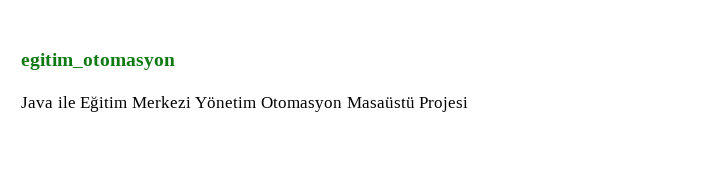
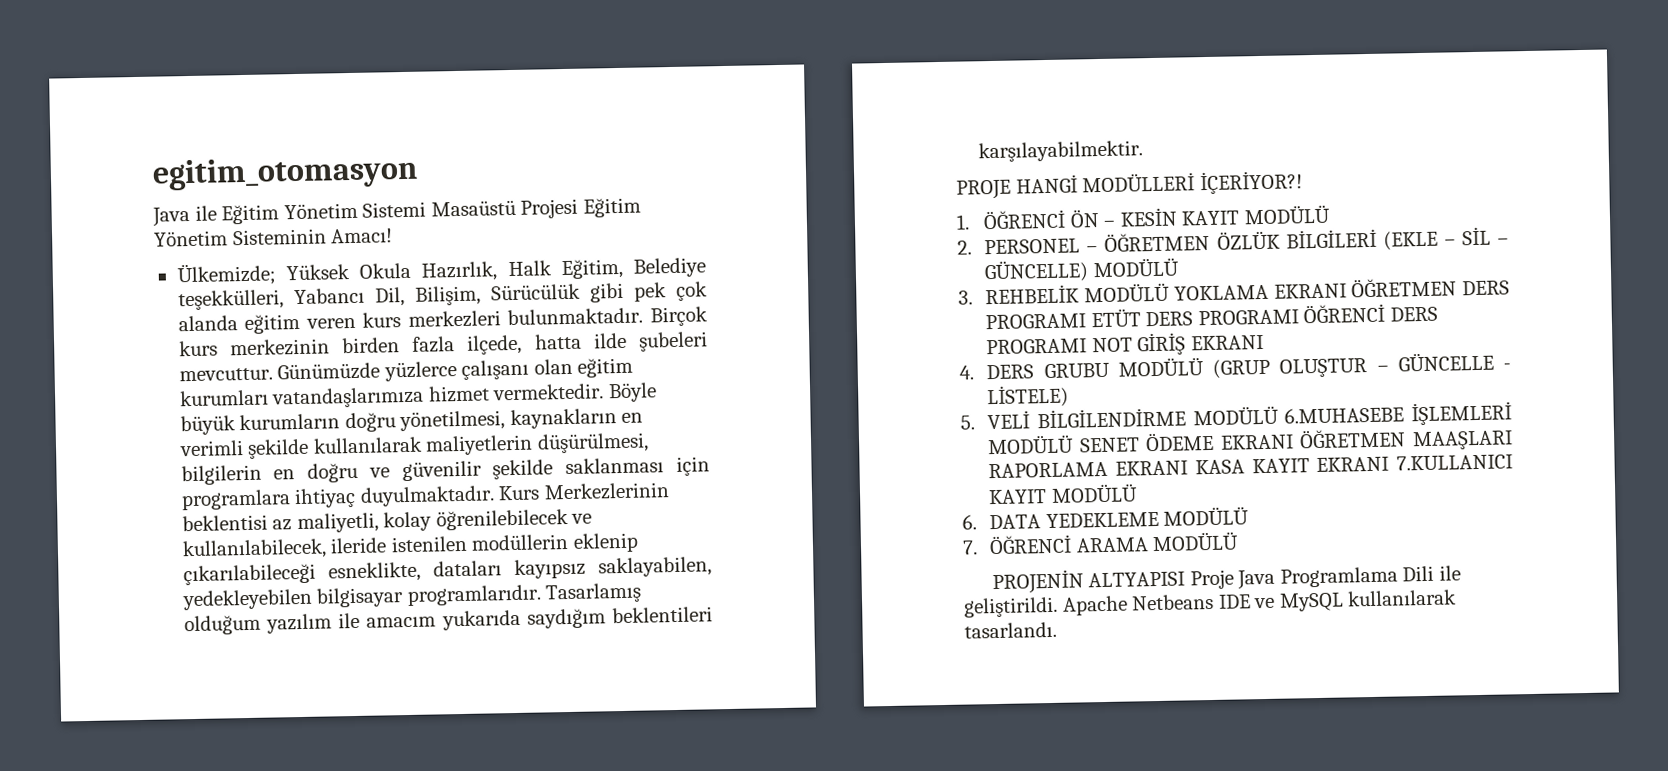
- Java ile Eğitim Merkezi Yönetim Otomasyon Masaüstü Projesi
+ Java ile Eğitim Yönetim Sistemi Masaüstü Projesi Eğitim Yönetim Sisteminin Amacı!
+ Ülkemizde; Yüksek Okula Hazırlık, Halk Eğitim, Belediye teşekkülleri, Yabancı Dil, Bilişim, Sürücülük gibi pek çok alanda eğitim veren kurs merkezleri bulunmaktadır. Birçok kurs merkezinin birden fazla ilçede, hatta ilde şubeleri mevcuttur. Günümüzde yüzlerce çalışanı olan eğitim kurumları vatandaşlarımıza hizmet vermektedir. Böyle büyük kurumların doğru yönetilmesi, kaynakların en verimli şekilde kullanılarak maliyetlerin düşürülmesi, bilgilerin en doğru ve güvenilir şekilde saklanması için programlara ihtiyaç duyulmaktadır. Kurs Merkezlerinin beklentisi az maliyetli, kolay öğrenilebilecek ve kullanılabilecek, ileride istenilen modüllerin eklenip çıkarılabileceği esneklikte, dataları kayıpsız saklayabilen, yedekleyebilen bilgisayar programlarıdır. Tasarlamış olduğum yazılım ile amacım yukarıda saydığım beklentileri karşılayabilmektir.
+ PROJE HANGİ MODÜLLERİ İÇERİYOR?!
+ 1. ÖĞRENCİ ÖN – KESİN KAYIT MODÜLÜ
+ 2. PERSONEL – ÖĞRETMEN ÖZLÜK BİLGİLERİ (EKLE – SİL – GÜNCELLE) MODÜLÜ
+ 3. REHBELİK MODÜLÜ YOKLAMA EKRANI ÖĞRETMEN DERS PROGRAMI ETÜT DERS PROGRAMI ÖĞRENCİ DERS PROGRAMI NOT GİRİŞ EKRANI
+ 4. DERS GRUBU MODÜLÜ (GRUP OLUŞTUR – GÜNCELLE - LİSTELE)
+ 5. VELİ BİLGİLENDİRME MODÜLÜ 6.MUHASEBE İŞLEMLERİ MODÜLÜ SENET ÖDEME EKRANI ÖĞRETMEN MAAŞLARI RAPORLAMA EKRANI KASA KAYIT EKRANI 7.KULLANICI KAYIT MODÜLÜ
+ 6. DATA YEDEKLEME MODÜLÜ
+ 7. ÖĞRENCİ ARAMA MODÜLÜ
+ PROJENİN ALTYAPISI Proje Java Programlama Dili ile geliştirildi. Apache Netbeans IDE ve MySQL kullanılarak tasarlandı.

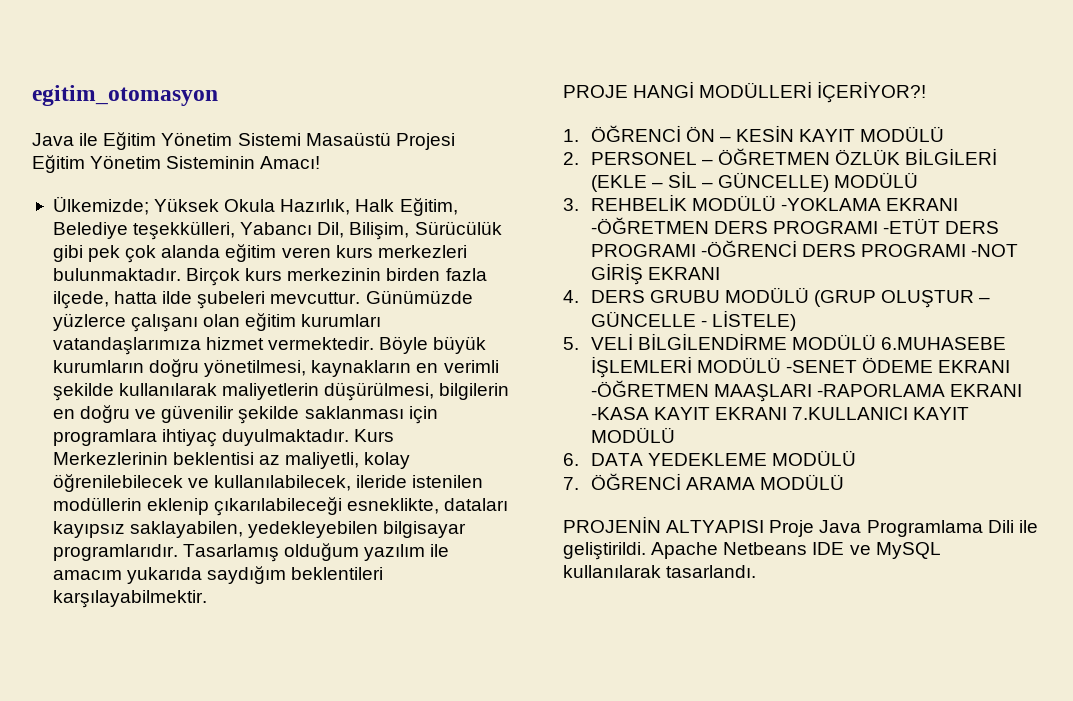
- 3. REHBELİK MODÜLÜ YOKLAMA EKRANI ÖĞRETMEN DERS PROGRAMI ETÜT DERS PROGRAMI ÖĞRENCİ DERS PROGRAMI NOT GİRİŞ EKRANI
+ 3. REHBELİK MODÜLÜ -YOKLAMA EKRANI -ÖĞRETMEN DERS PROGRAMI -ETÜT DERS PROGRAMI -ÖĞRENCİ DERS PROGRAMI -NOT GİRİŞ EKRANI
- 5. VELİ BİLGİLENDİRME MODÜLÜ 6.MUHASEBE İŞLEMLERİ MODÜLÜ SENET ÖDEME EKRANI ÖĞRETMEN MAAŞLARI RAPORLAMA EKRANI KASA KAYIT EKRANI 7.KULLANICI KAYIT MODÜLÜ
+ 5. VELİ BİLGİLENDİRME MODÜLÜ 6.MUHASEBE İŞLEMLERİ MODÜLÜ -SENET ÖDEME EKRANI -ÖĞRETMEN MAAŞLARI -RAPORLAMA EKRANI -KASA KAYIT EKRANI 7.KULLANICI KAYIT MODÜLÜ

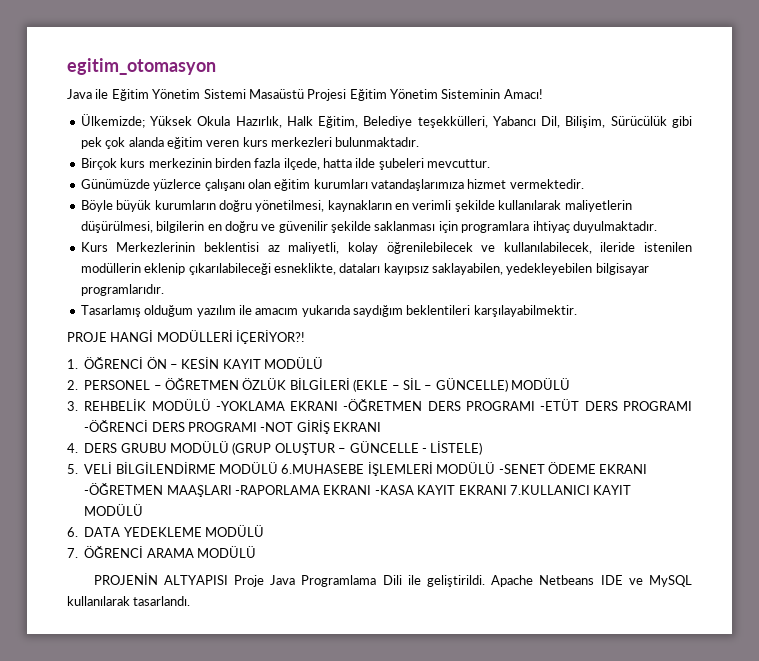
- Yüksek Okula Hazırlık, Halk Eğitim, Belediye teşekkülleri, Yabancı Dil, Bilişim, Sürücülük gibi pek çok alanda eğitim veren kurs merkezleri bulunmaktadır. Birçok kurs merkezinin birden fazla ilçede, hatta ilde şubeleri mevcuttur. Günümüzde yüzlerce çalışanı olan eğitim kurumları vatandaşlarımıza hizmet vermektedir. Böyle büyük kurumların doğru yönetilmesi, kaynakların en verimli şekilde kullanılarak maliyetlerin düşürülmesi, bilgilerin en doğru ve güvenilir şekilde saklanması için programlara ihtiyaç duyulmaktadır. Kurs Merkezlerinin beklentisi az maliyetli, kolay öğrenilebilecek ve kullanılabilecek, ileride istenilen modüllerin eklenip çıkarılabileceği esneklikte, dataları kayıpsız saklayabilen, yedekleyebilen bilgisayar programlarıdır. Tasarlamış olduğum yazılım ile amacım yukarıda saydığım beklentileri karşılayabilmektir.
+ Yüksek Okula Hazırlık, Halk Eğitim, Belediye teşekkülleri, Yabancı Dil, Bilişim, Sürücülük gibi pek çok alanda eğitim veren kurs merkezleri bulunmaktadır.
+ Birçok kurs merkezinin birden fazla ilçede, hatta ilde şubeleri mevcuttur.
+ Günümüzde yüzlerce çalışanı olan eğitim kurumları vatandaşlarımıza hizmet vermektedir.
+ Böyle büyük kurumların doğru yönetilmesi, kaynakların en verimli şekilde kullanılarak maliyetlerin düşürülmesi, bilgilerin en doğru ve güvenilir şekilde saklanması için programlara ihtiyaç duyulmaktadır.
+ Kurs Merkezlerinin beklentisi az maliyetli, kolay öğrenilebilecek ve kullanılabilecek, ileride istenilen modüllerin eklenip çıkarılabileceği esneklikte, dataları kayıpsız saklayabilen, yedekleyebilen bilgisayar programlarıdır.
+ Tasarlamış olduğum yazılım ile amacım yukarıda saydığım beklentileri karşılayabilmektir.

